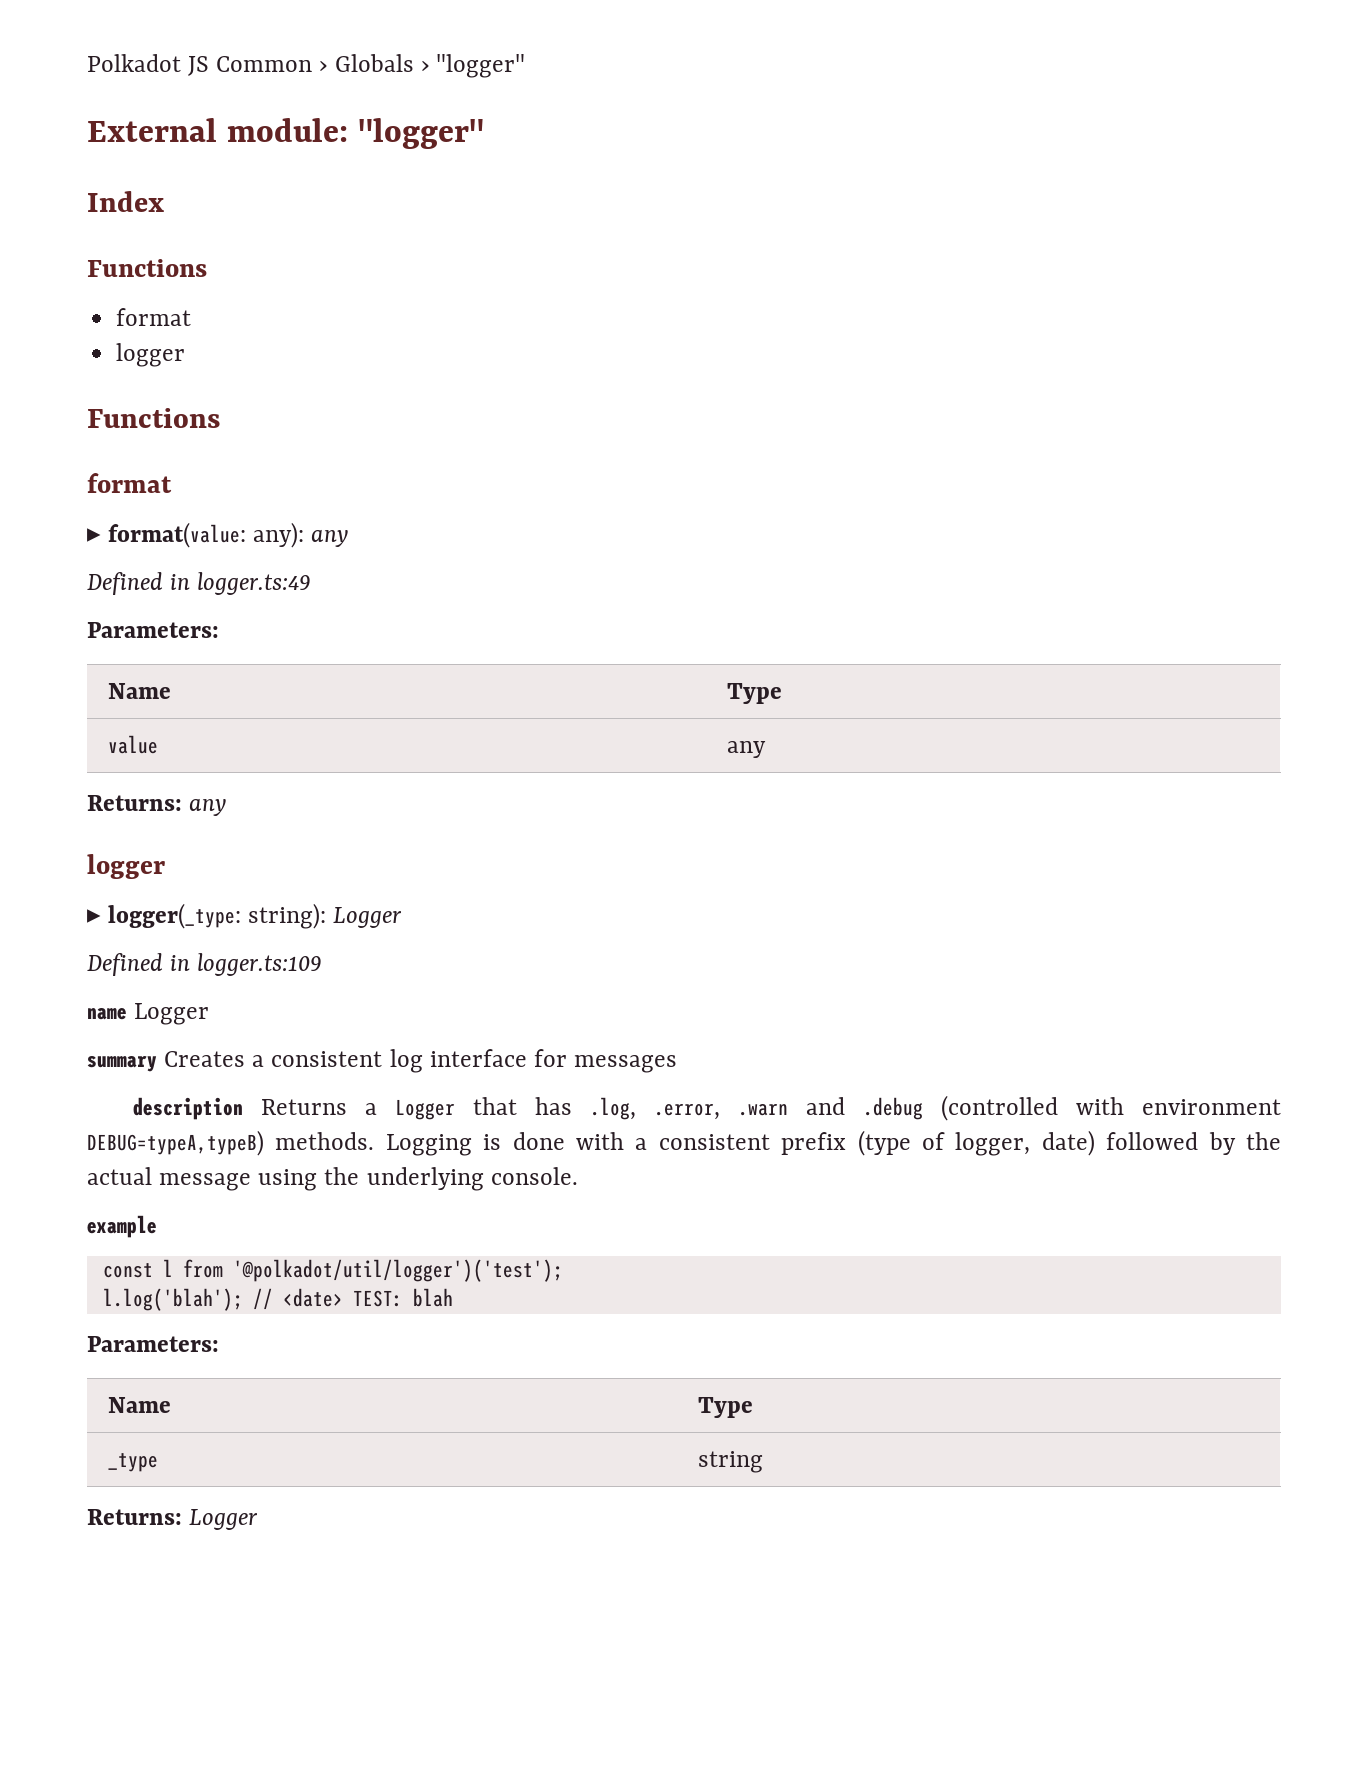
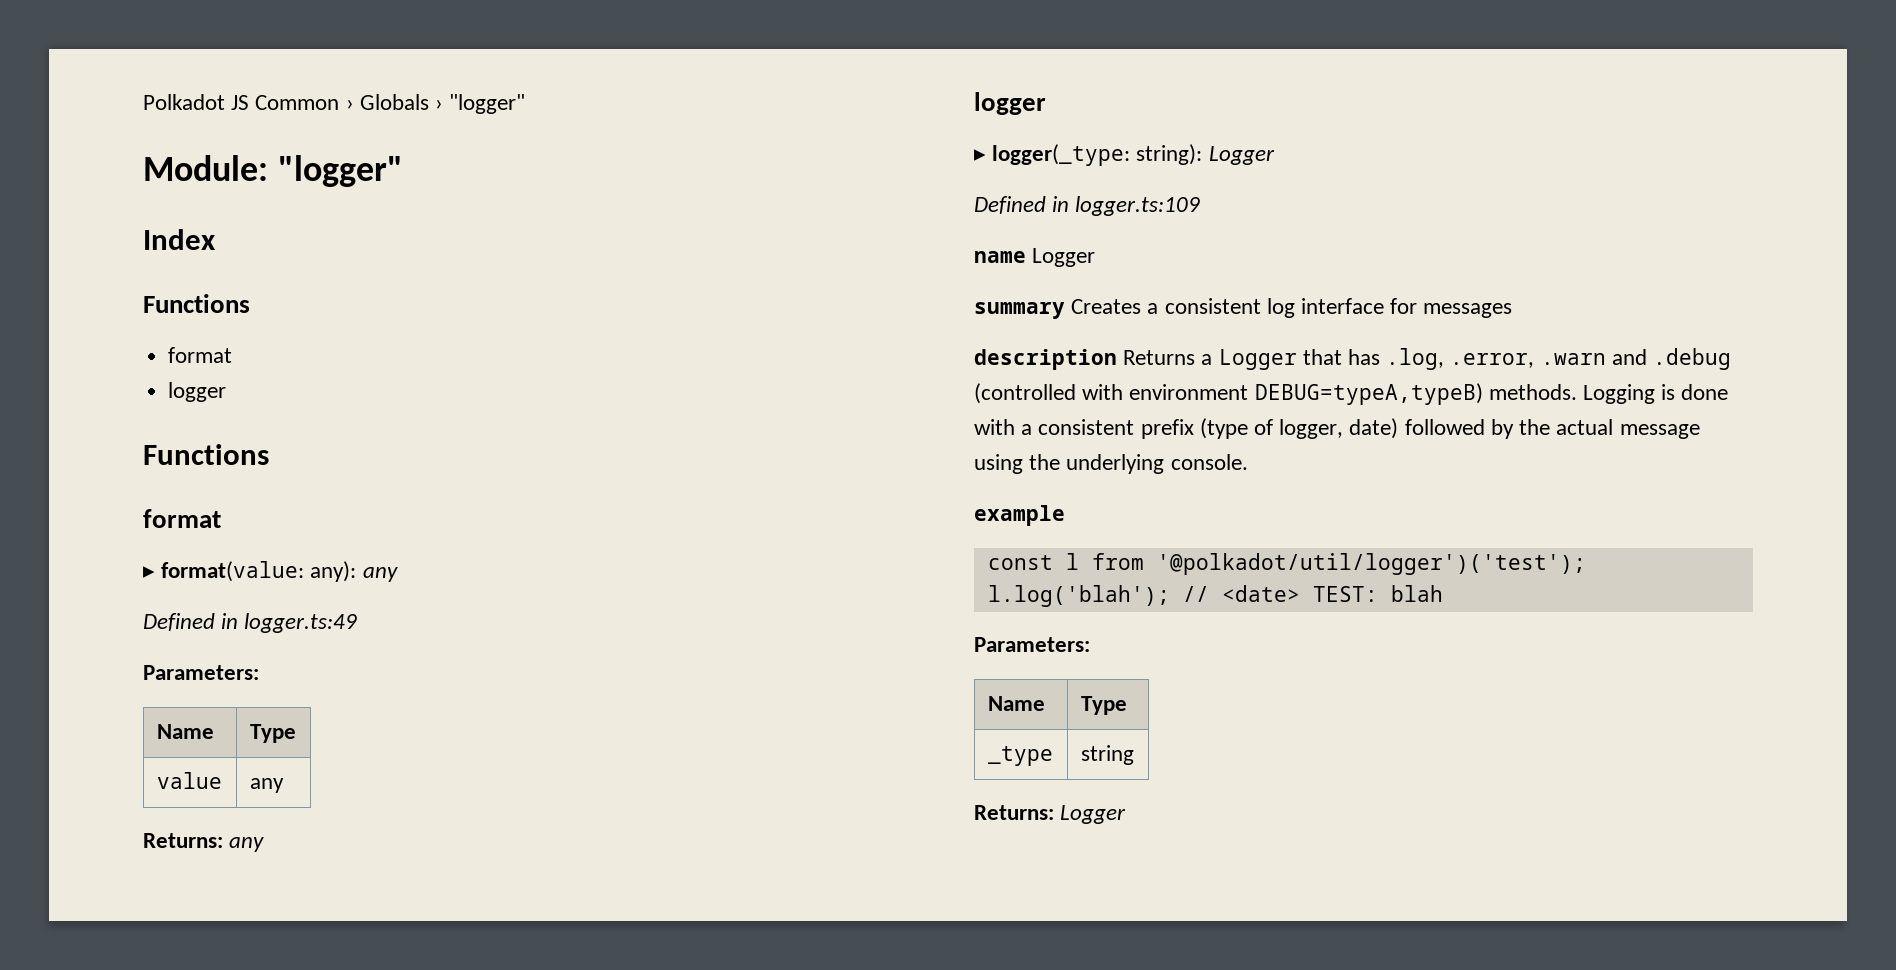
- External module: "logger"
+ Module: "logger"

